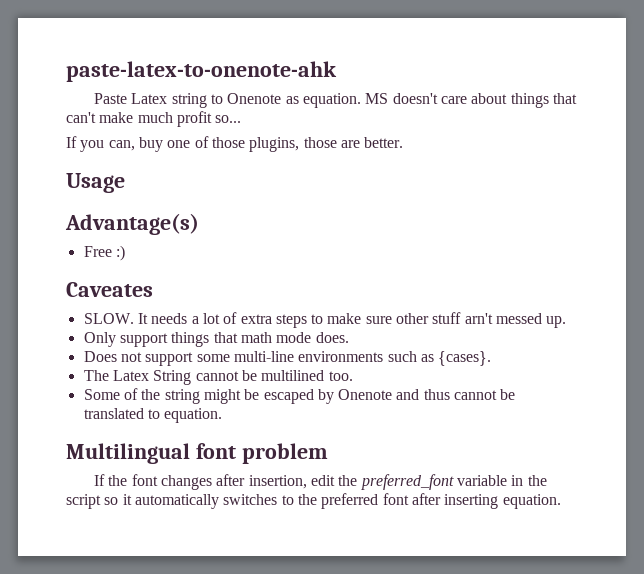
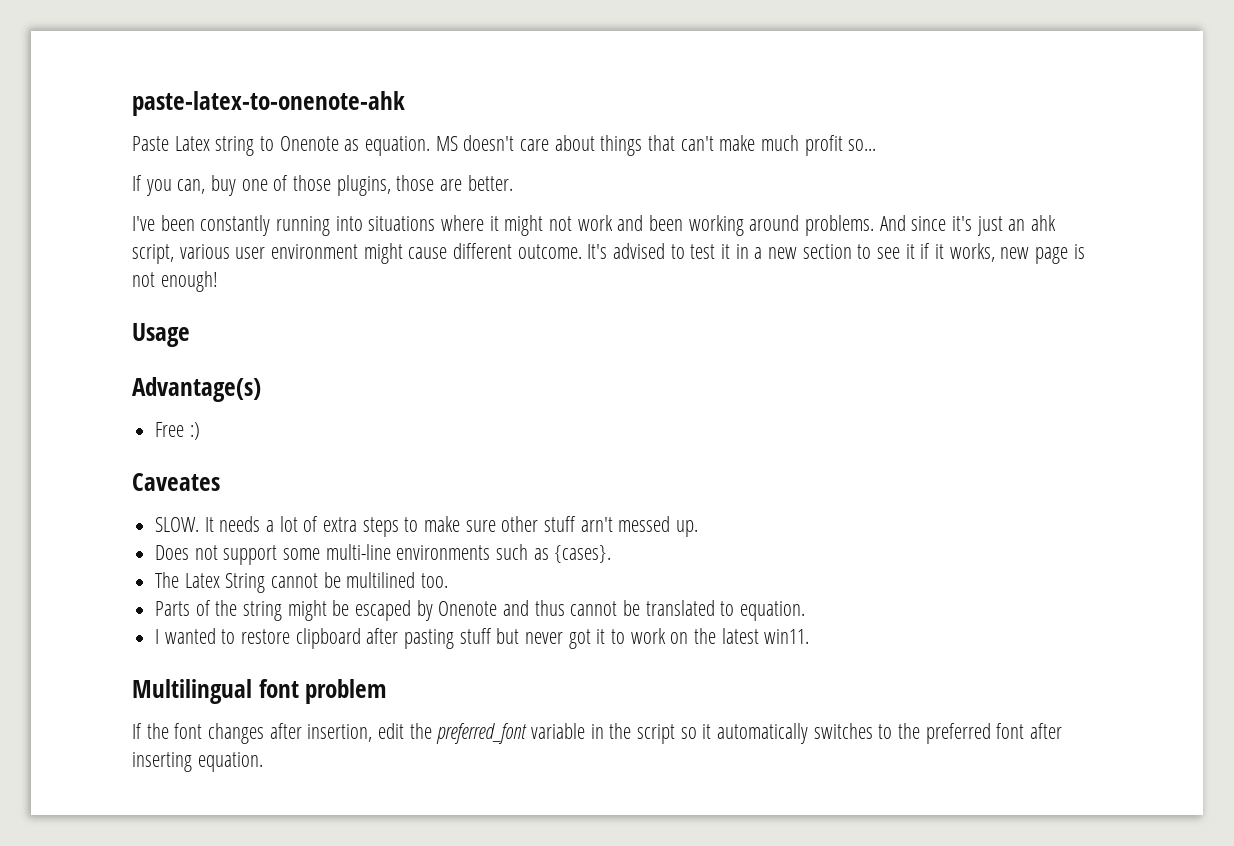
+ I've been constantly running into situations where it might not work and been working around problems. And since it's just an ahk script, various user environment might cause different outcome. It's advised to test it in a new section to see it if it works, new page is not enough!
- Only support things that math mode does.
- Some of the string might be escaped by Onenote and thus cannot be translated to equation.
+ Parts of the string might be escaped by Onenote and thus cannot be translated to equation.
+ I wanted to restore clipboard after pasting stuff but never got it to work on the latest win11.

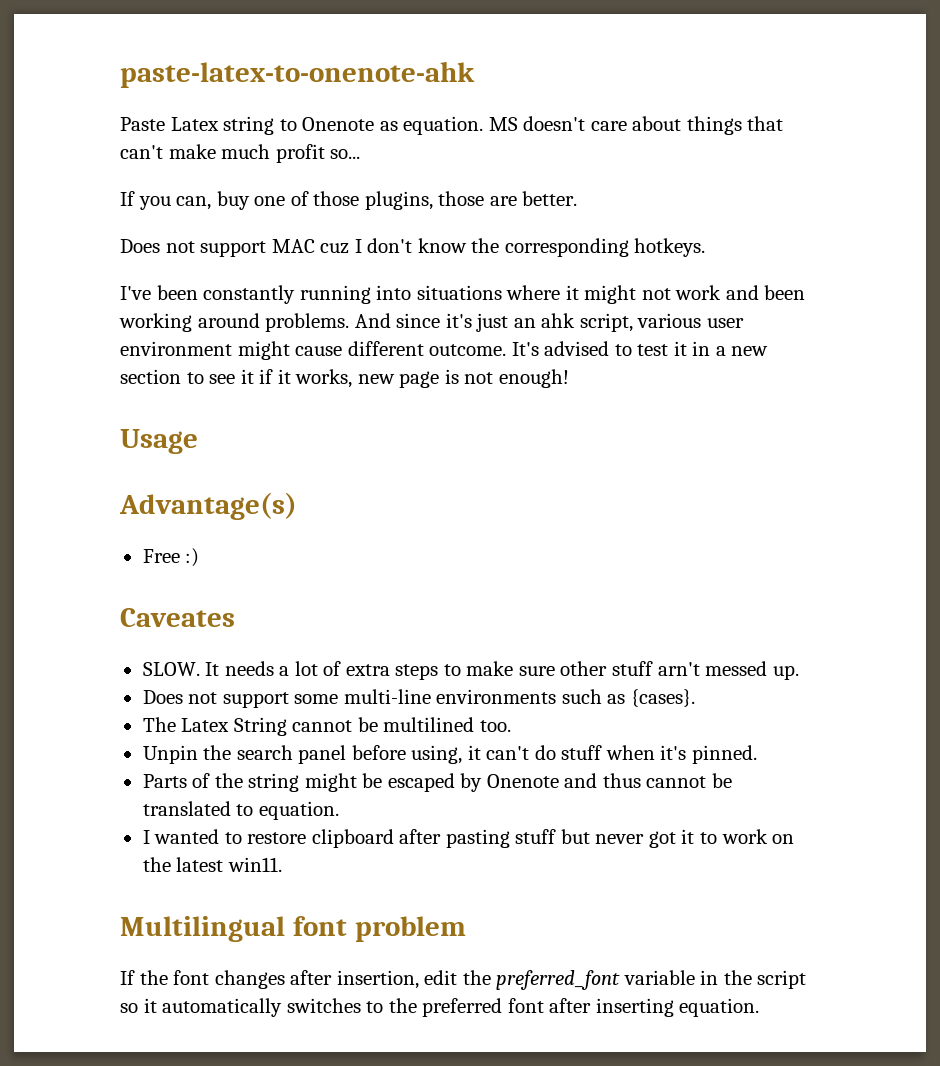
+ Does not support MAC cuz I don't know the corresponding hotkeys.
+ Unpin the search panel before using, it can't do stuff when it's pinned.

